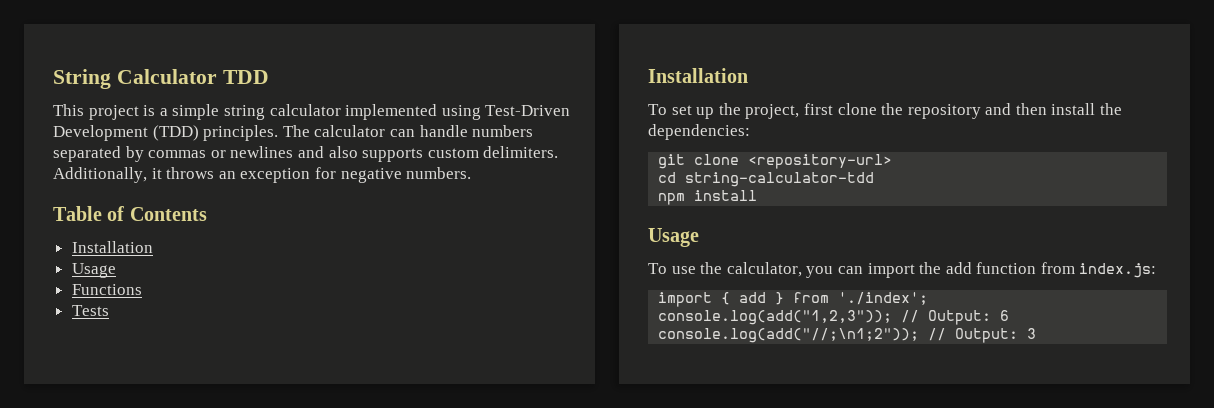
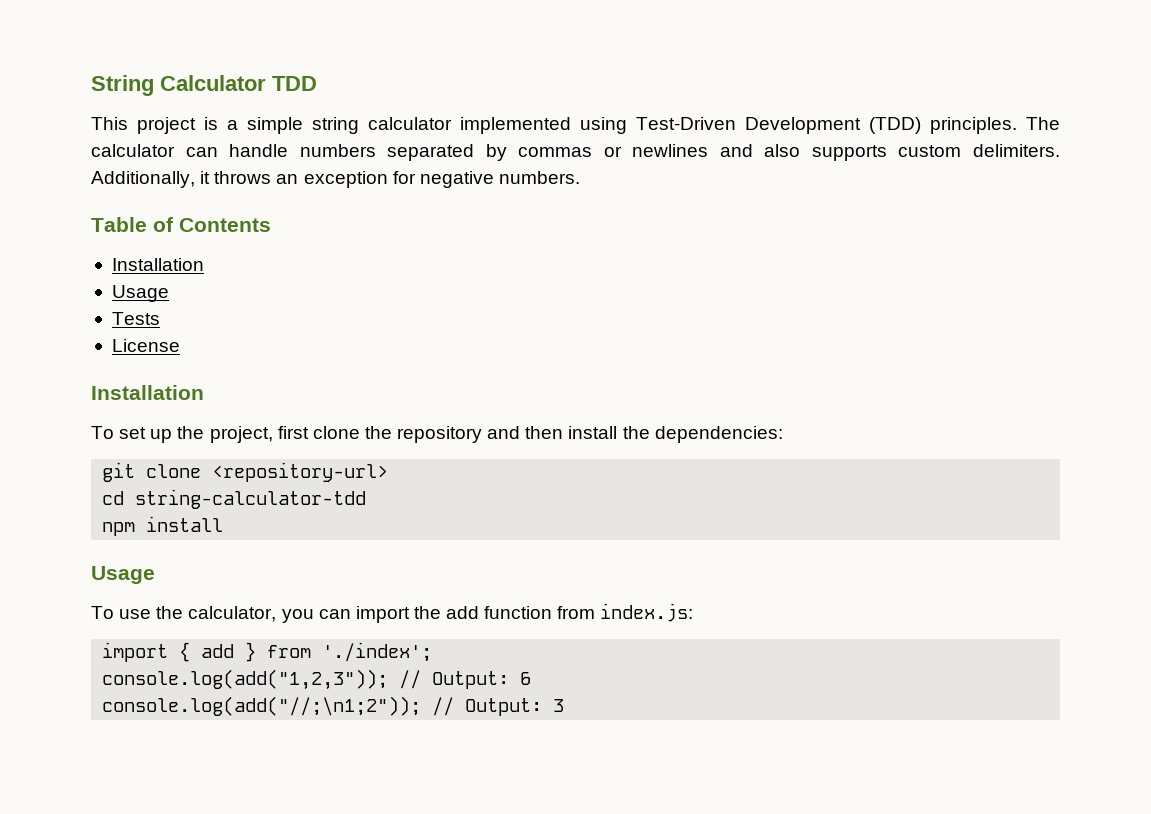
- Functions
  Tests
+ License

